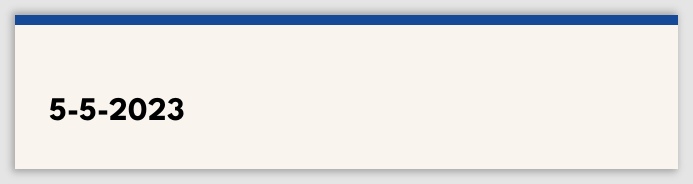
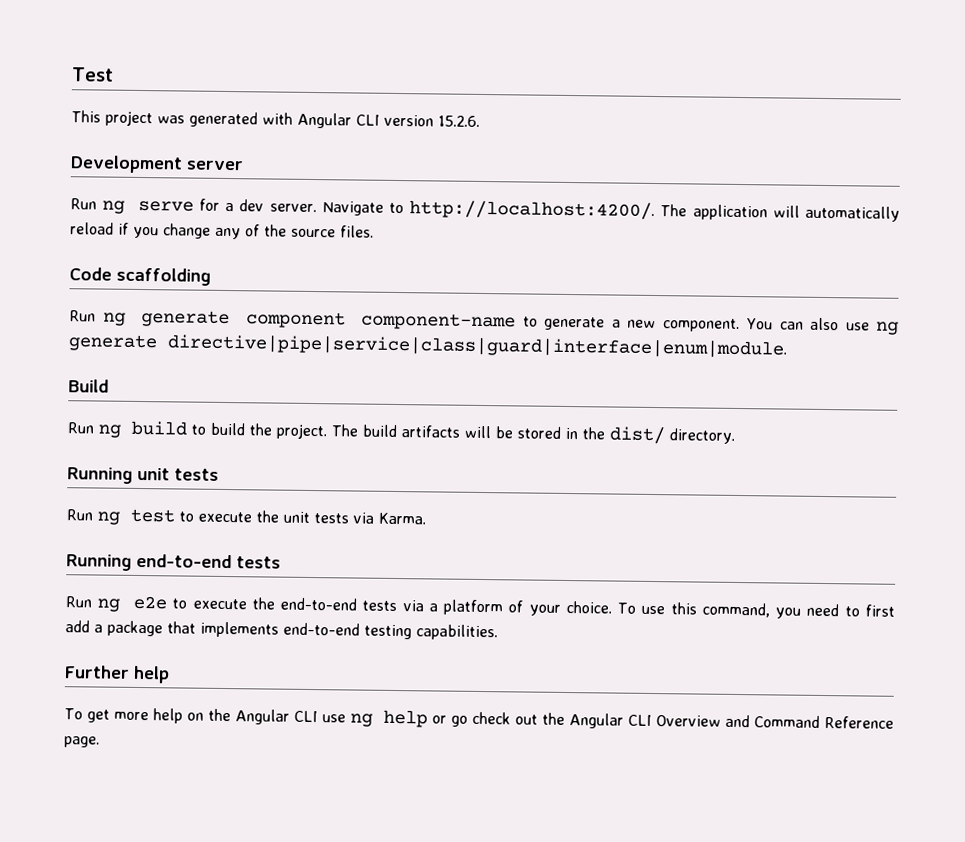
- 5-5-2023
+ Test
+ This project was generated with Angular CLI version 15.2.6.
+ Development server
+ Run ng serve for a dev server. Navigate to http://localhost:4200/. The application will automatically reload if you change any of the source files.
+ Code scaffolding
+ Run ng generate component component-name to generate a new component. You can also use ng generate directive|pipe|service|class|guard|interface|enum|module.
+ Build
+ Run ng build to build the project. The build artifacts will be stored in the dist/ directory.
+ Running unit tests
+ Run ng test to execute the unit tests via Karma.
+ Running end-to-end tests
+ Run ng e2e to execute the end-to-end tests via a platform of your choice. To use this command, you need to first add a package that implements end-to-end testing capabilities.
+ Further help
+ To get more help on the Angular CLI use ng help or go check out the Angular CLI Overview and Command Reference page.

